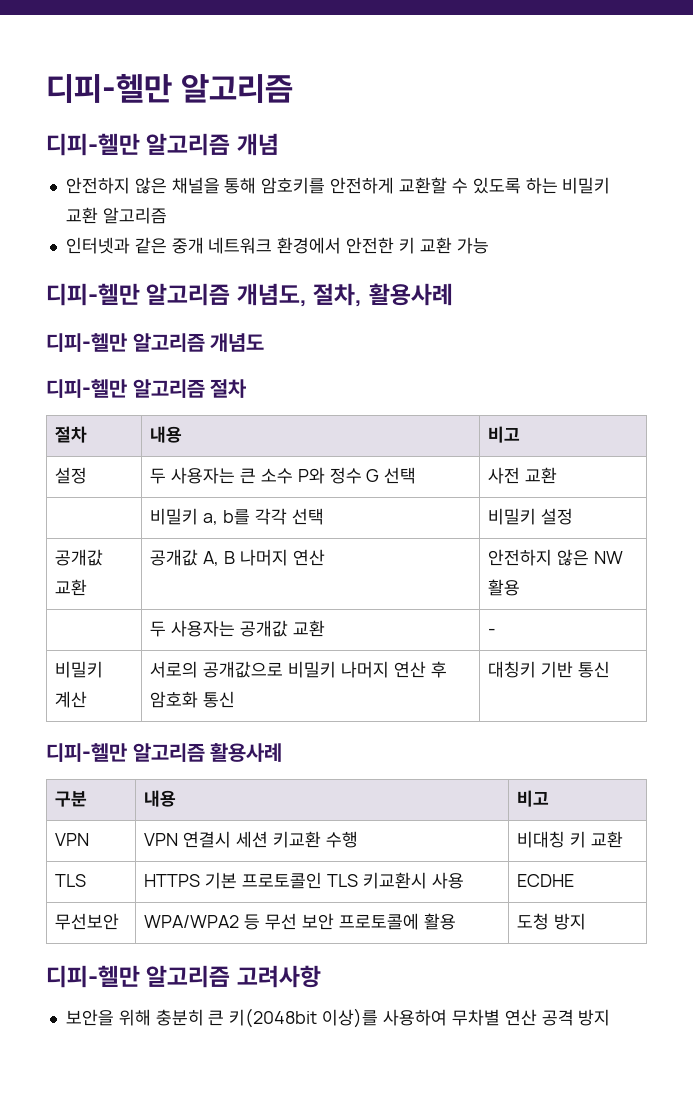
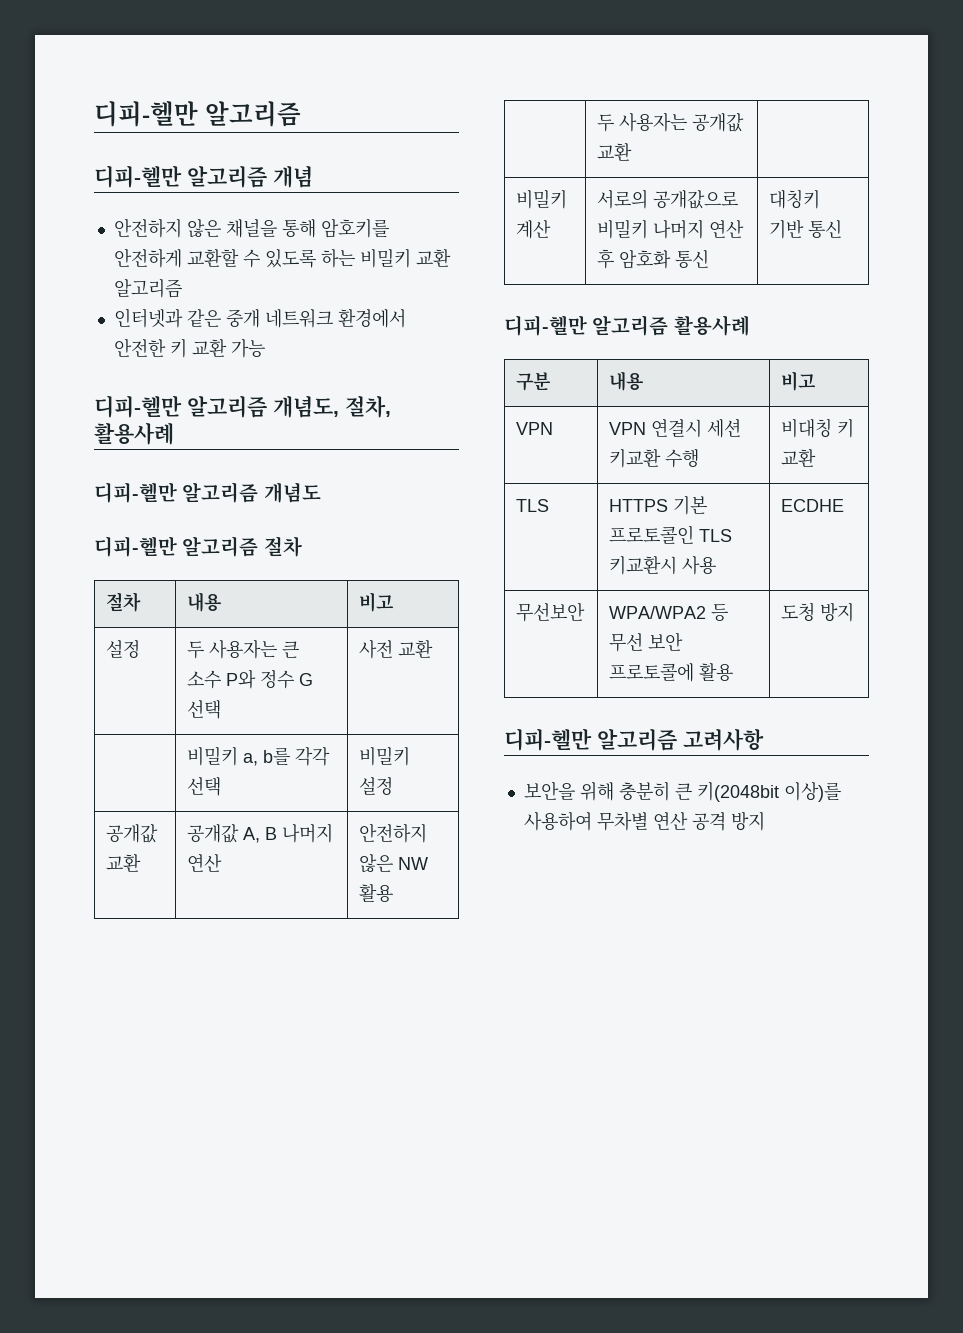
- | 두 사용자는 공개값 교환 | -
+ | 두 사용자는 공개값 교환 |

